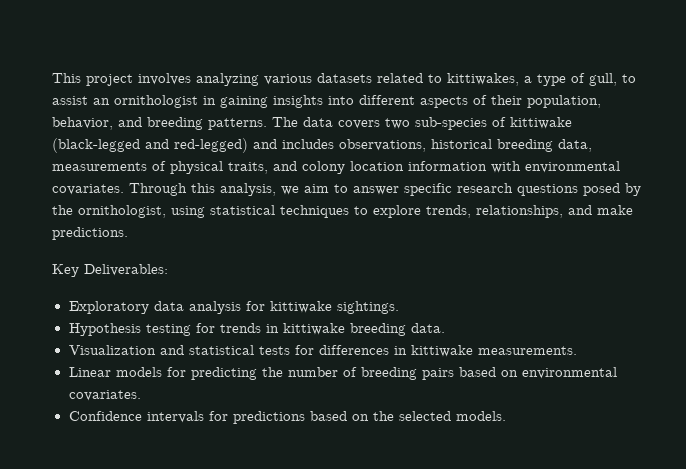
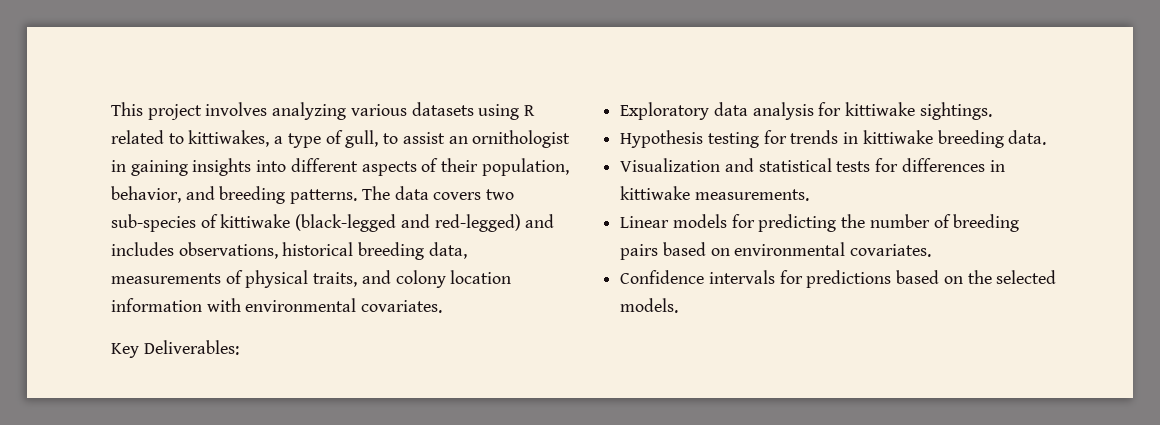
- This project involves analyzing various datasets related to kittiwakes, a type of gull, to assist an ornithologist in gaining insights into different aspects of their population, behavior, and breeding patterns.
+ This project involves analyzing various datasets using R related to kittiwakes, a type of gull, to assist an ornithologist in gaining insights into different aspects of their population, behavior, and breeding patterns.
- Through this analysis, we aim to answer specific research questions posed by the ornithologist, using statistical techniques to explore trends, relationships, and make predictions.

